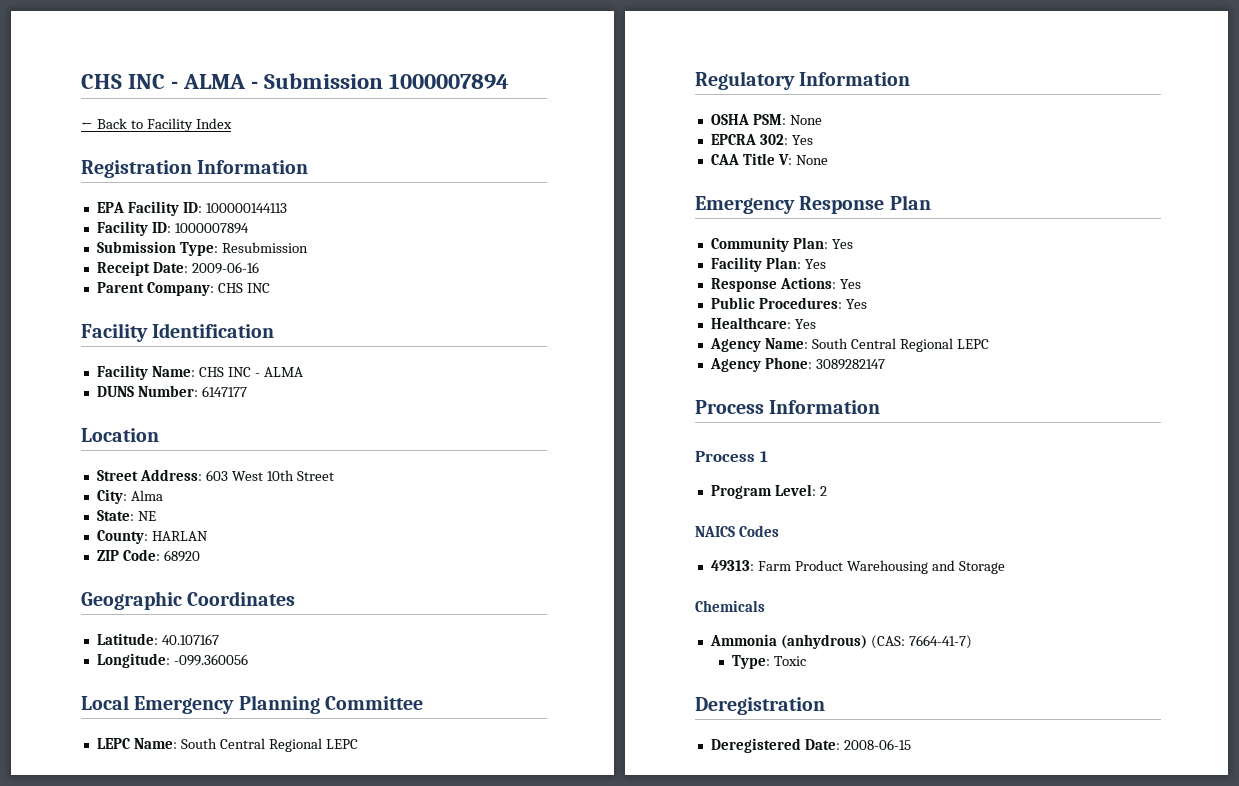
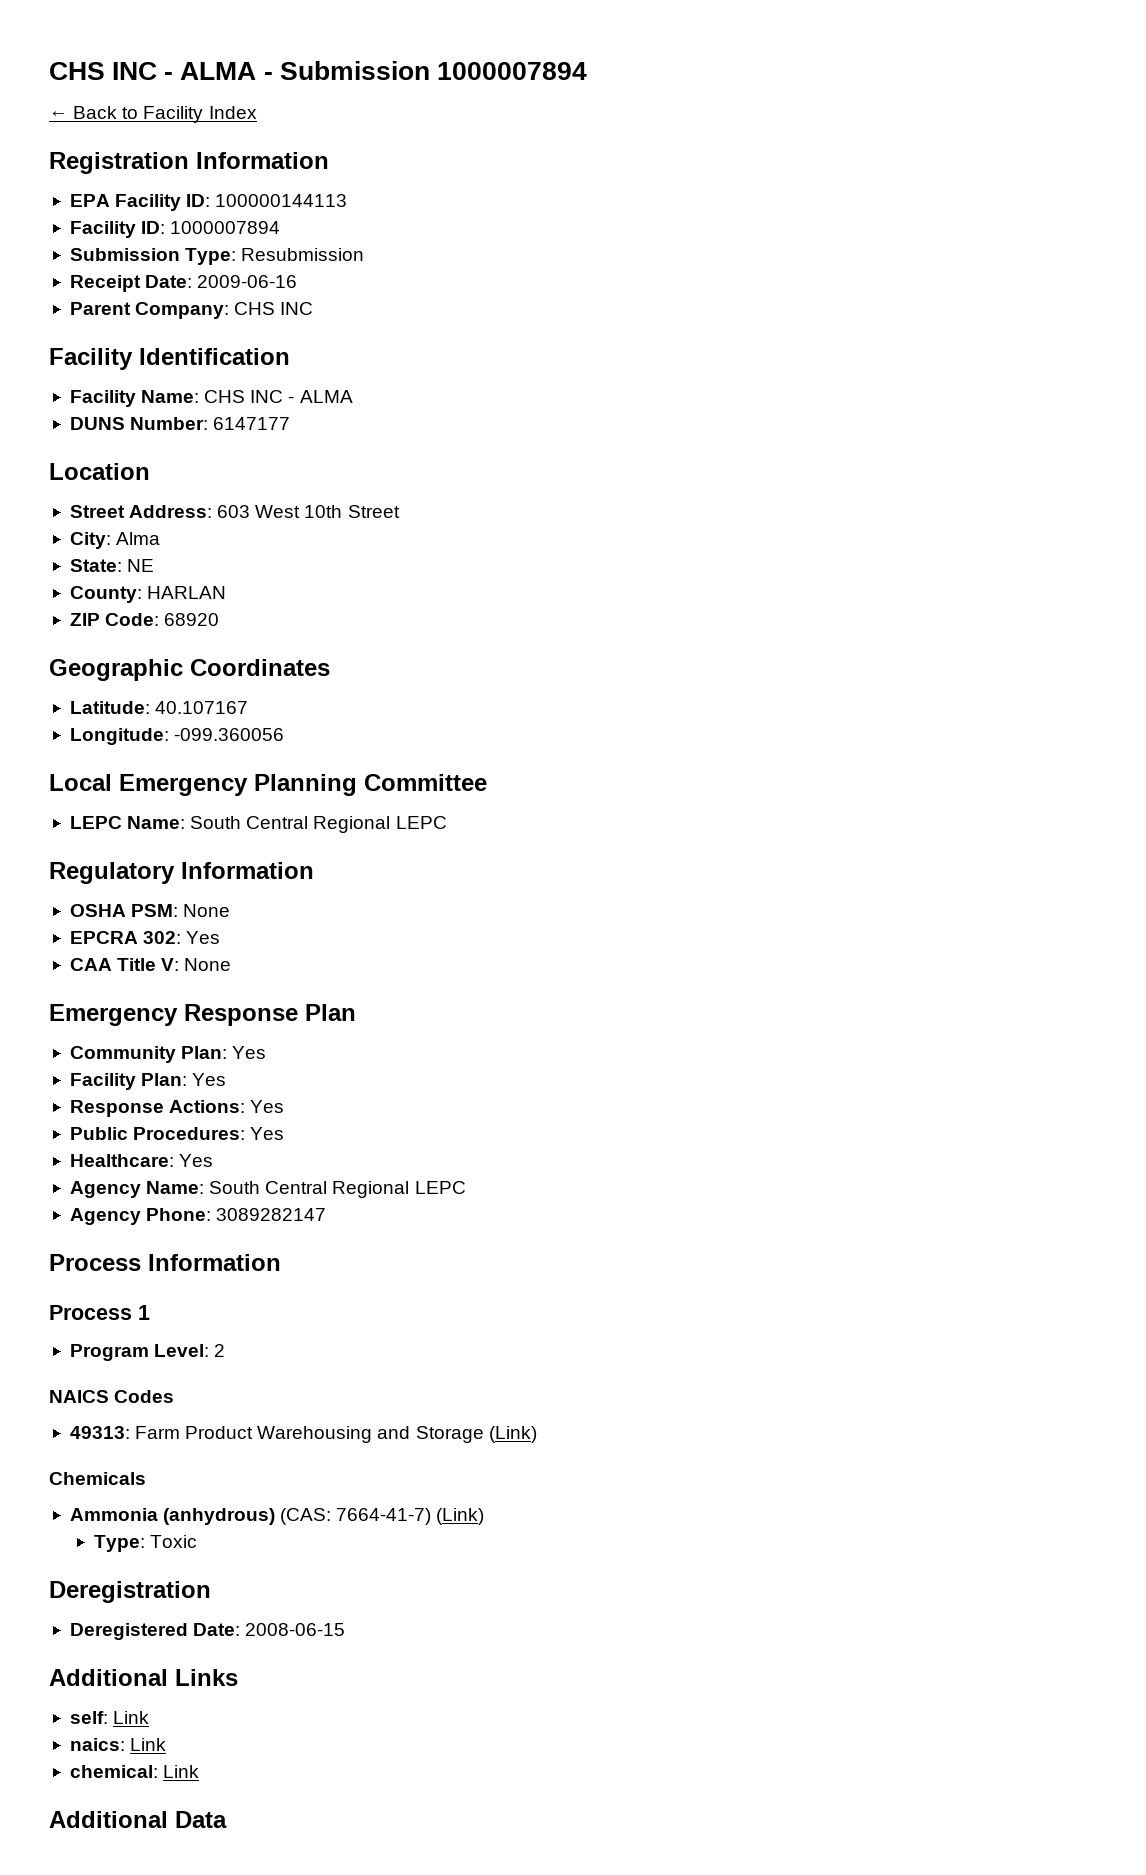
- 49313: Farm Product Warehousing and Storage
+ 49313: Farm Product Warehousing and Storage (Link)
- Ammonia (anhydrous) (CAS: 7664-41-7)
+ Ammonia (anhydrous) (CAS: 7664-41-7) (Link)
+ Additional Links
+ self: Link
+ naics: Link
+ chemical: Link
+ Additional Data

